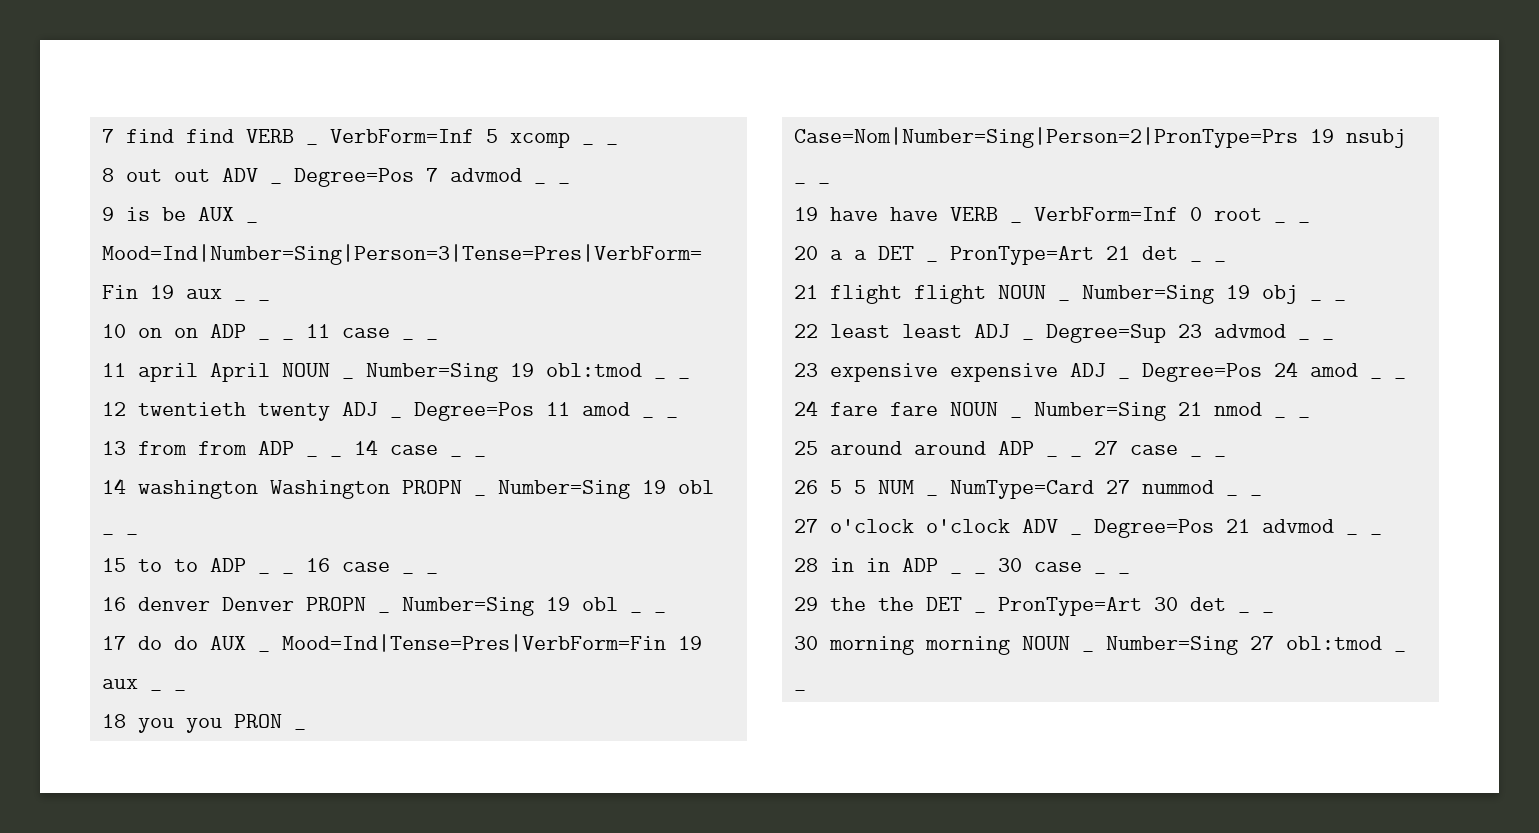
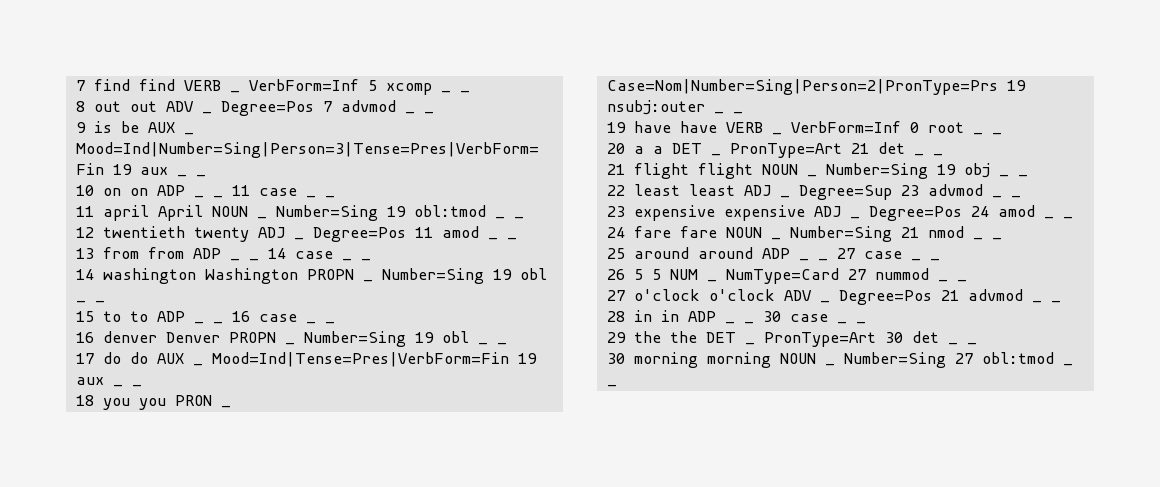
- 18 you you PRON _ Case=Nom|Number=Sing|Person=2|PronType=Prs 19 nsubj _ _
+ 18 you you PRON _ Case=Nom|Number=Sing|Person=2|PronType=Prs 19 nsubj:outer _ _

